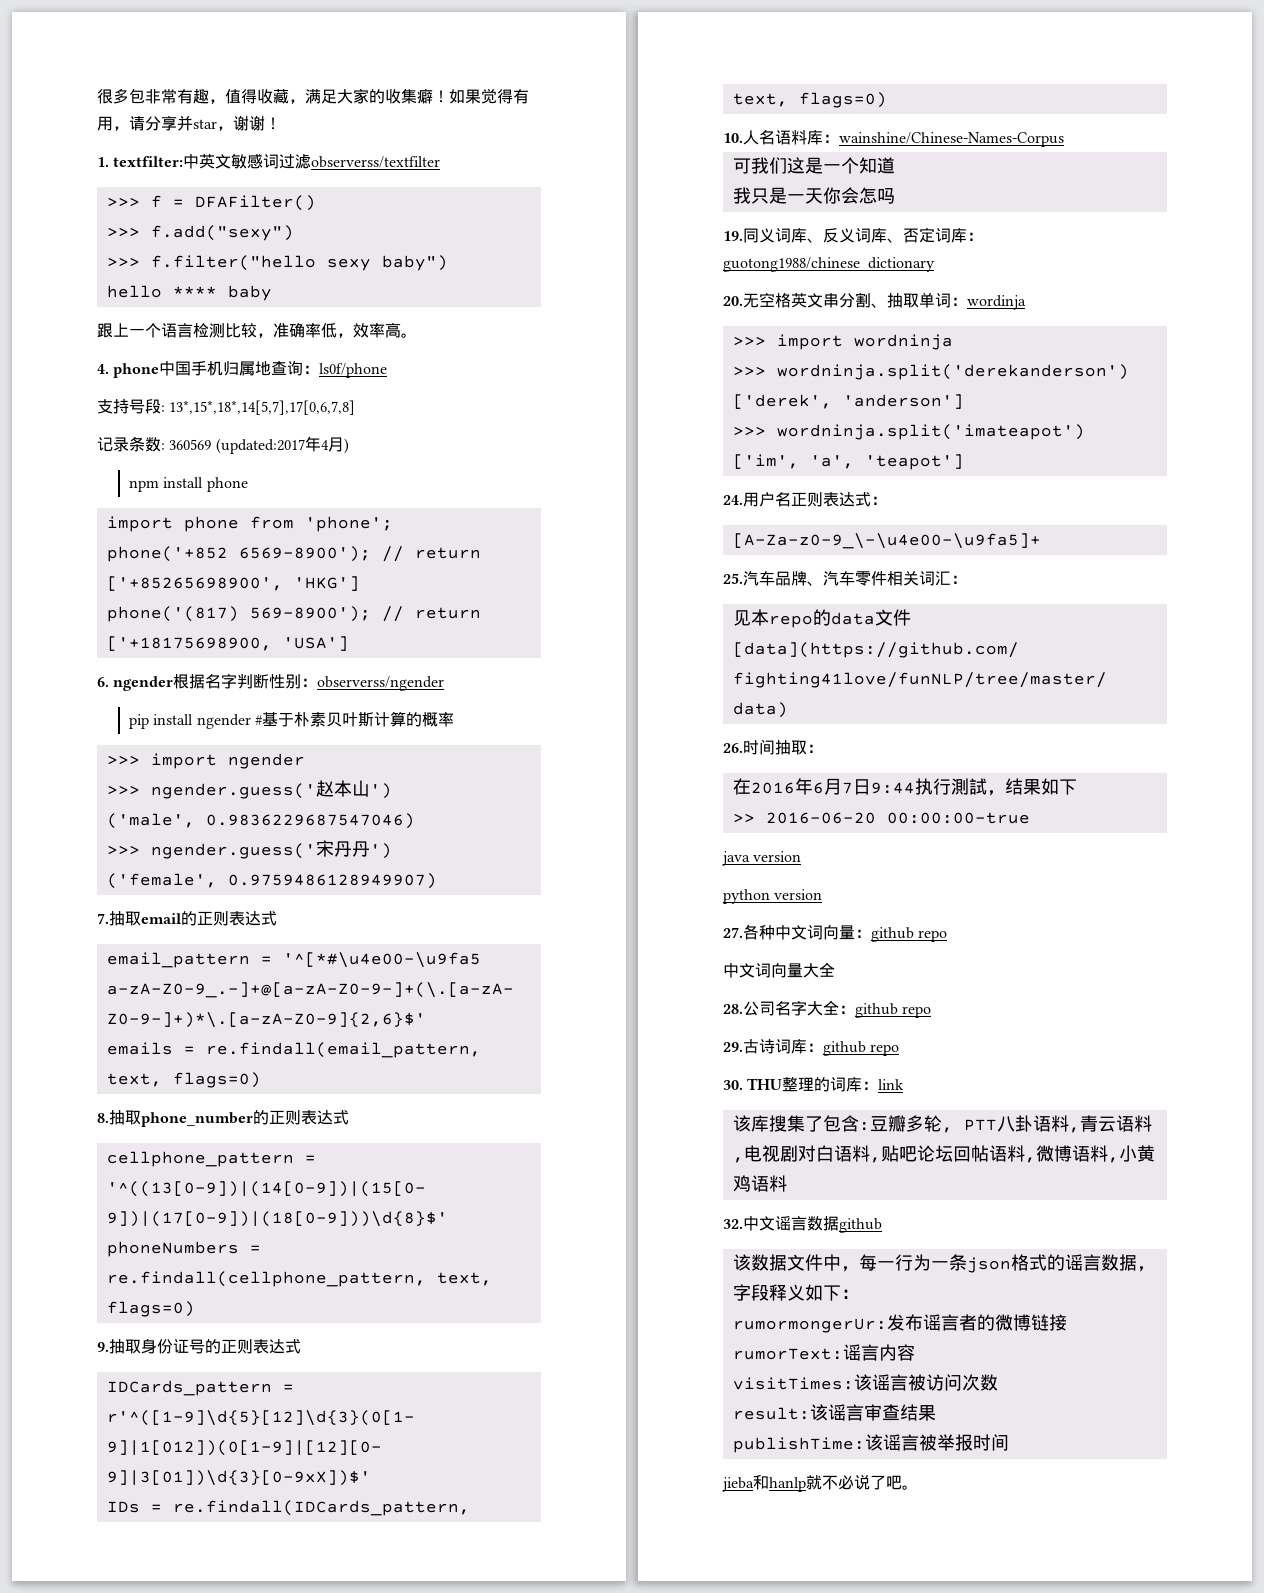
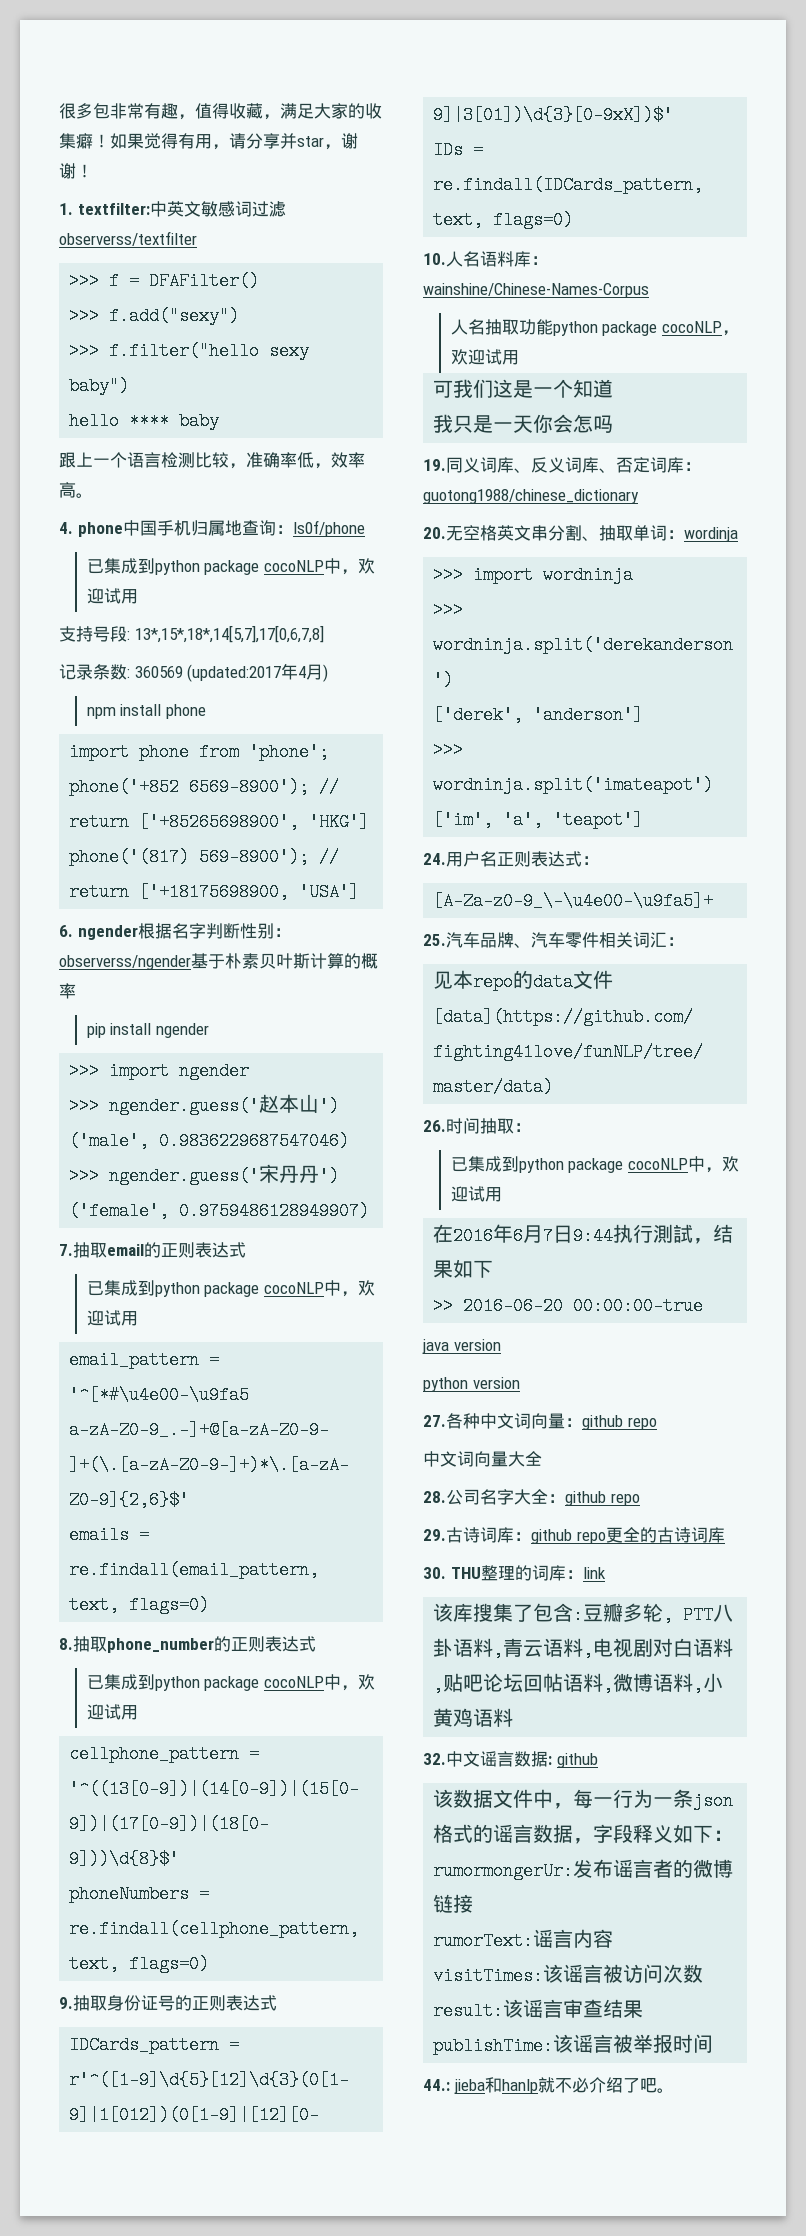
  4. phone中国手机归属地查询：ls0f/phone
+ 已集成到python package cocoNLP中，欢迎试用
- 6. ngender根据名字判断性别：observerss/ngender
- pip install ngender #基于朴素贝叶斯计算的概率
+ 6. ngender根据名字判断性别：observerss/ngender基于朴素贝叶斯计算的概率
+ pip install ngender
  7.抽取email的正则表达式
+ 已集成到python package cocoNLP中，欢迎试用
  8.抽取phone_number的正则表达式
+ 已集成到python package cocoNLP中，欢迎试用
+ 人名抽取功能python package cocoNLP，欢迎试用
  26.时间抽取：
+ 已集成到python package cocoNLP中，欢迎试用
- 29.古诗词库：github repo
+ 29.古诗词库：github repo更全的古诗词库
- 32.中文谣言数据github
+ 32.中文谣言数据: github
- jieba和hanlp就不必说了吧。
+ 44.: jieba和hanlp就不必介绍了吧。

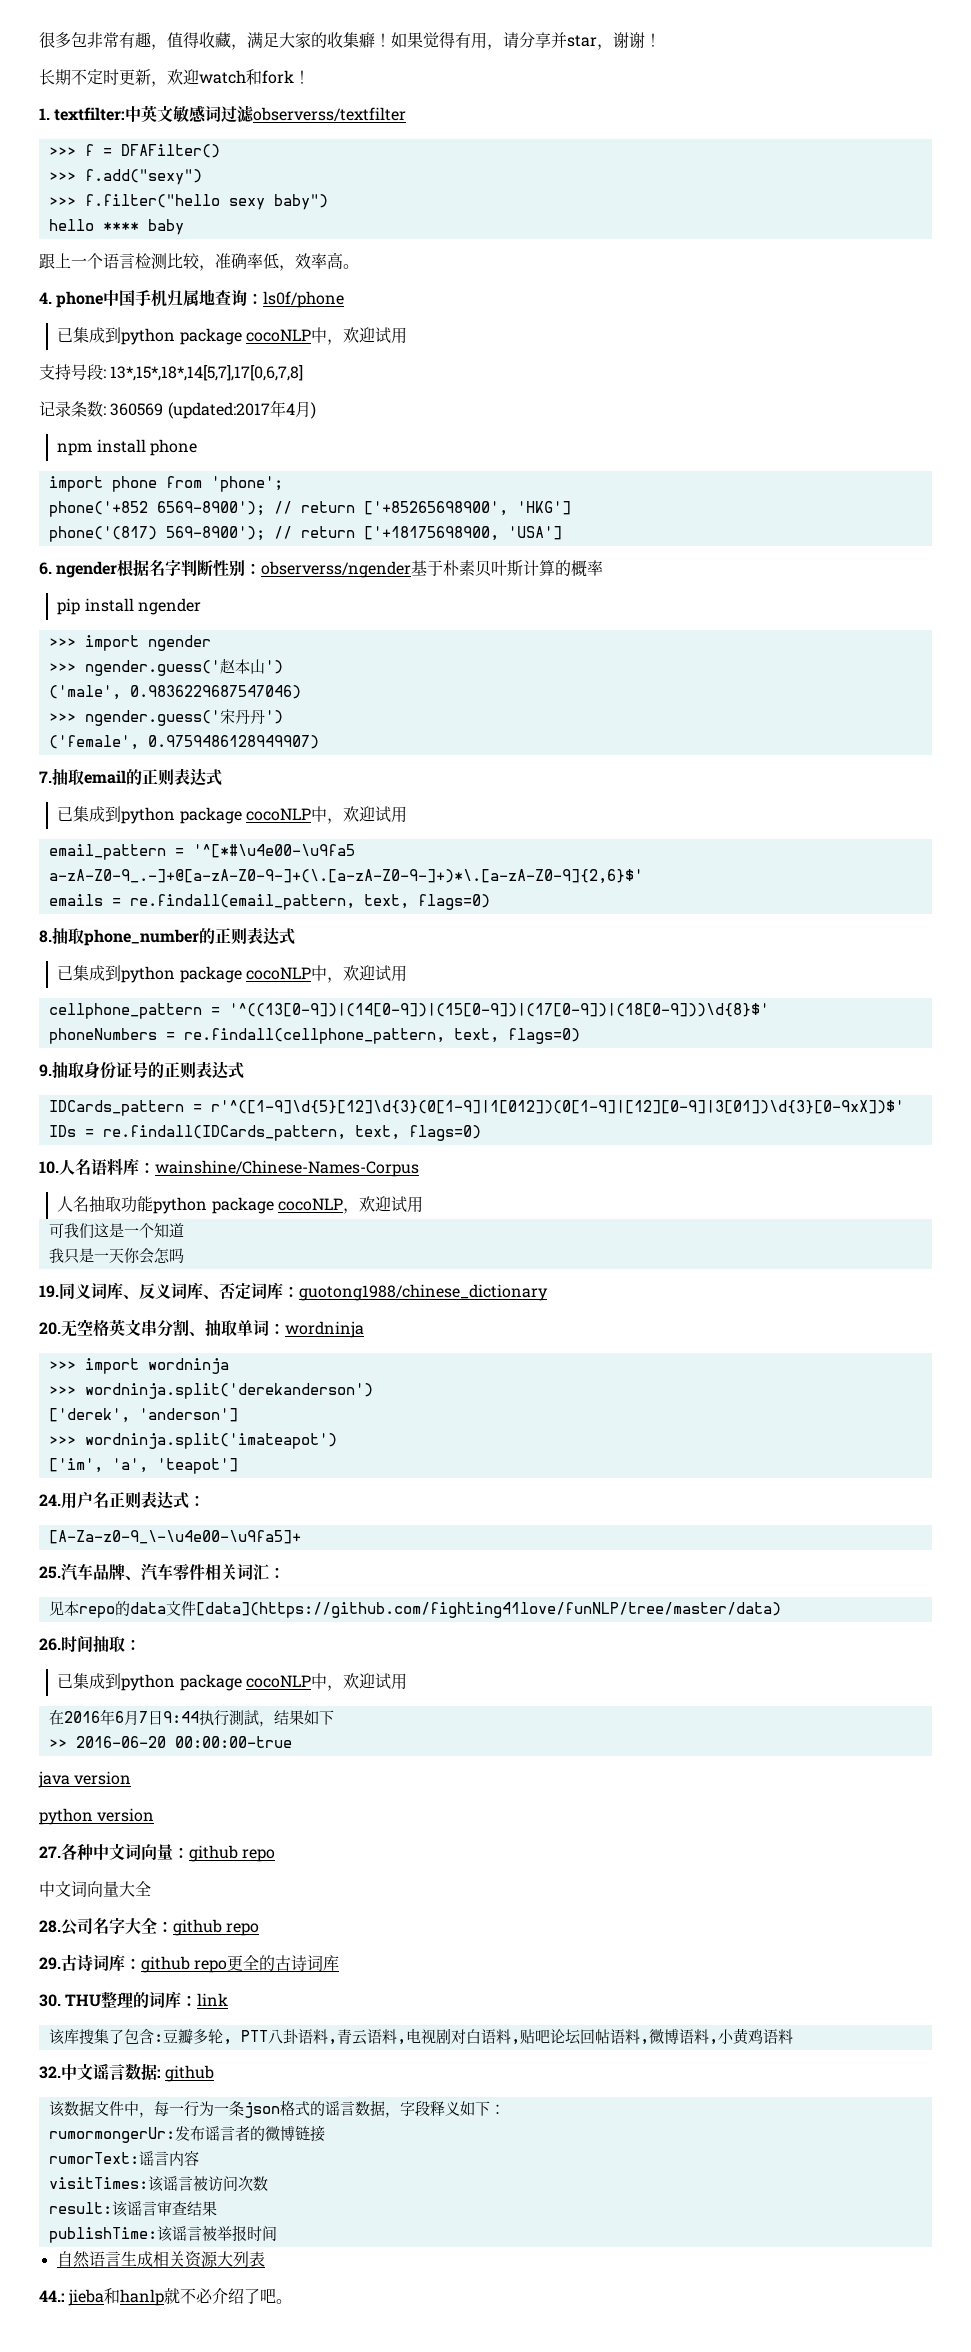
+ 长期不定时更新，欢迎watch和fork！
- 20.无空格英文串分割、抽取单词：wordinja
+ 20.无空格英文串分割、抽取单词：wordninja
+ 自然语言生成相关资源大列表

